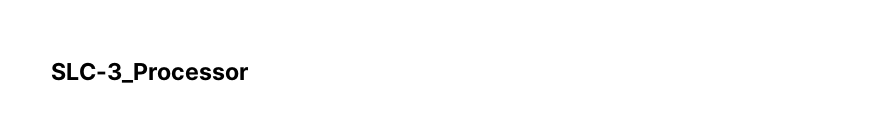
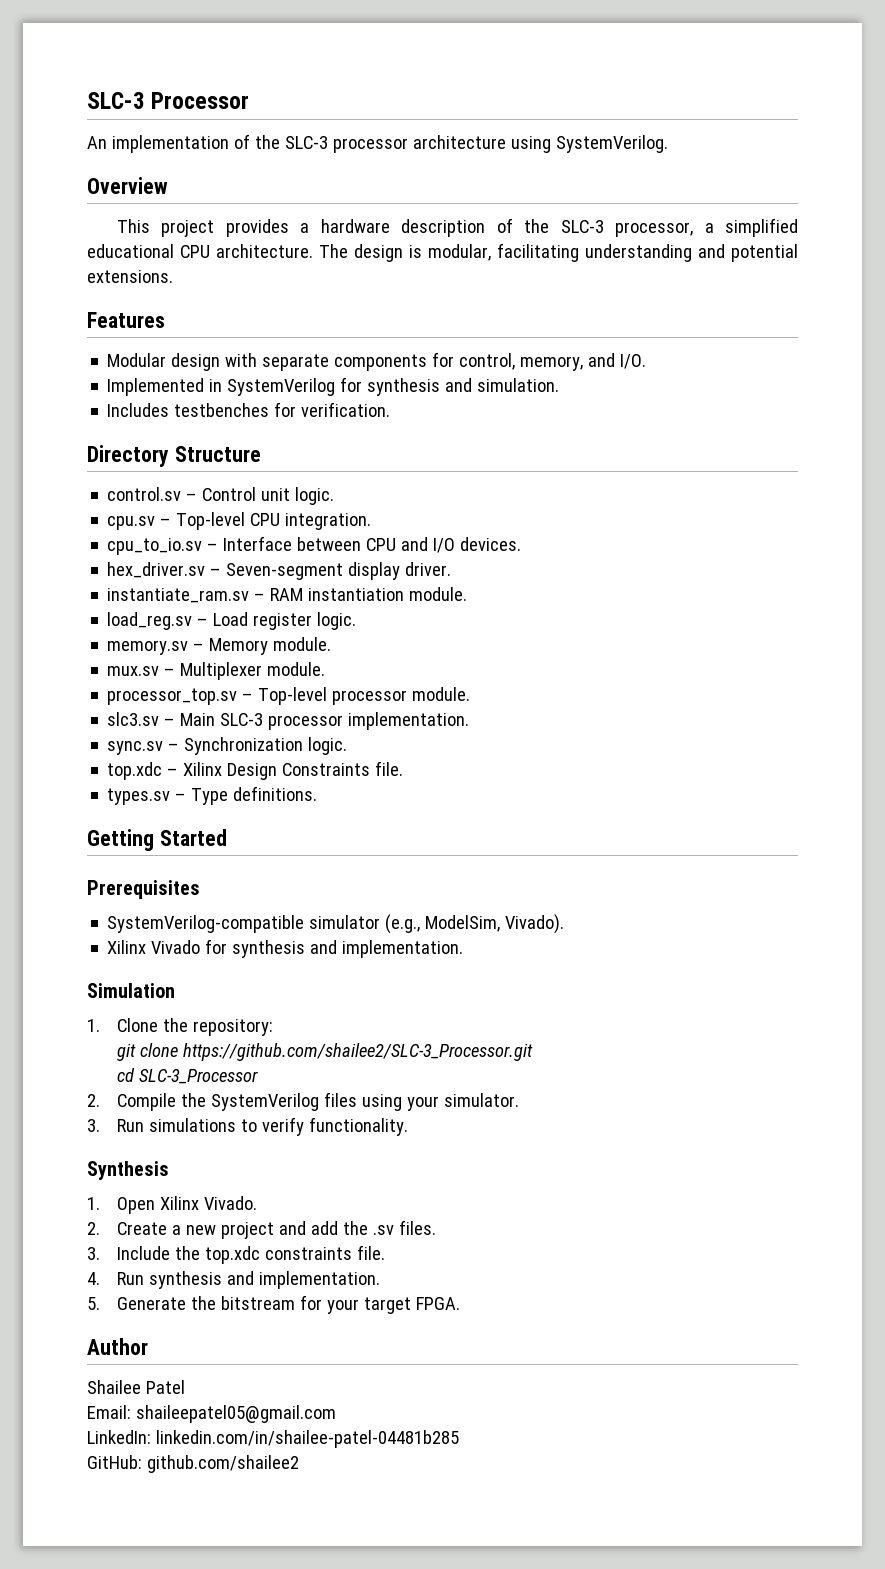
- SLC-3_Processor
+ SLC-3 Processor
+ An implementation of the SLC-3 processor architecture using SystemVerilog.
+ Overview
+ This project provides a hardware description of the SLC-3 processor, a simplified educational CPU architecture. The design is modular, facilitating understanding and potential extensions.
+ Features
+ Modular design with separate components for control, memory, and I/O.
+ Implemented in SystemVerilog for synthesis and simulation.
+ Includes testbenches for verification.
+ Directory Structure
+ control.sv – Control unit logic.
+ cpu.sv – Top-level CPU integration.
+ cpu_to_io.sv – Interface between CPU and I/O devices.
+ hex_driver.sv – Seven-segment display driver.
+ instantiate_ram.sv – RAM instantiation module.
+ load_reg.sv – Load register logic.
+ memory.sv – Memory module.
+ mux.sv – Multiplexer module.
+ processor_top.sv – Top-level processor module.
+ slc3.sv – Main SLC-3 processor implementation.
+ sync.sv – Synchronization logic.
+ top.xdc – Xilinx Design Constraints file.
+ types.sv – Type definitions.
+ Getting Started
+ Prerequisites
+ SystemVerilog-compatible simulator (e.g., ModelSim, Vivado).
+ Xilinx Vivado for synthesis and implementation.
+ Simulation
+ 1. Clone the repository:
+ git clone https://github.com/shailee2/SLC-3_Processor.git
+ cd SLC-3_Processor
+ 2. Compile the SystemVerilog files using your simulator.
+ 3. Run simulations to verify functionality.
+ Synthesis
+ 1. Open Xilinx Vivado.
+ 2. Create a new project and add the .sv files.
+ 3. Include the top.xdc constraints file.
+ 4. Run synthesis and implementation.
+ 5. Generate the bitstream for your target FPGA.
+ Author
+ Shailee Patel
+ Email: shaileepatel05@gmail.com
+ LinkedIn: linkedin.com/in/shailee-patel-04481b285
+ GitHub: github.com/shailee2

